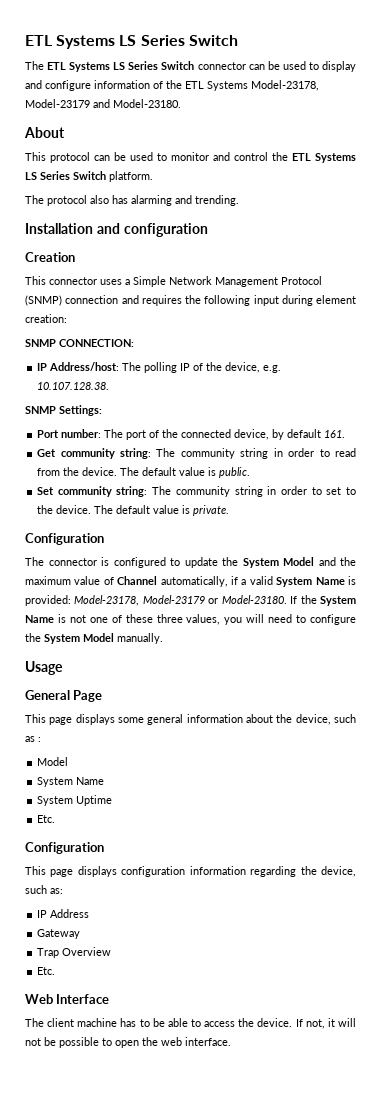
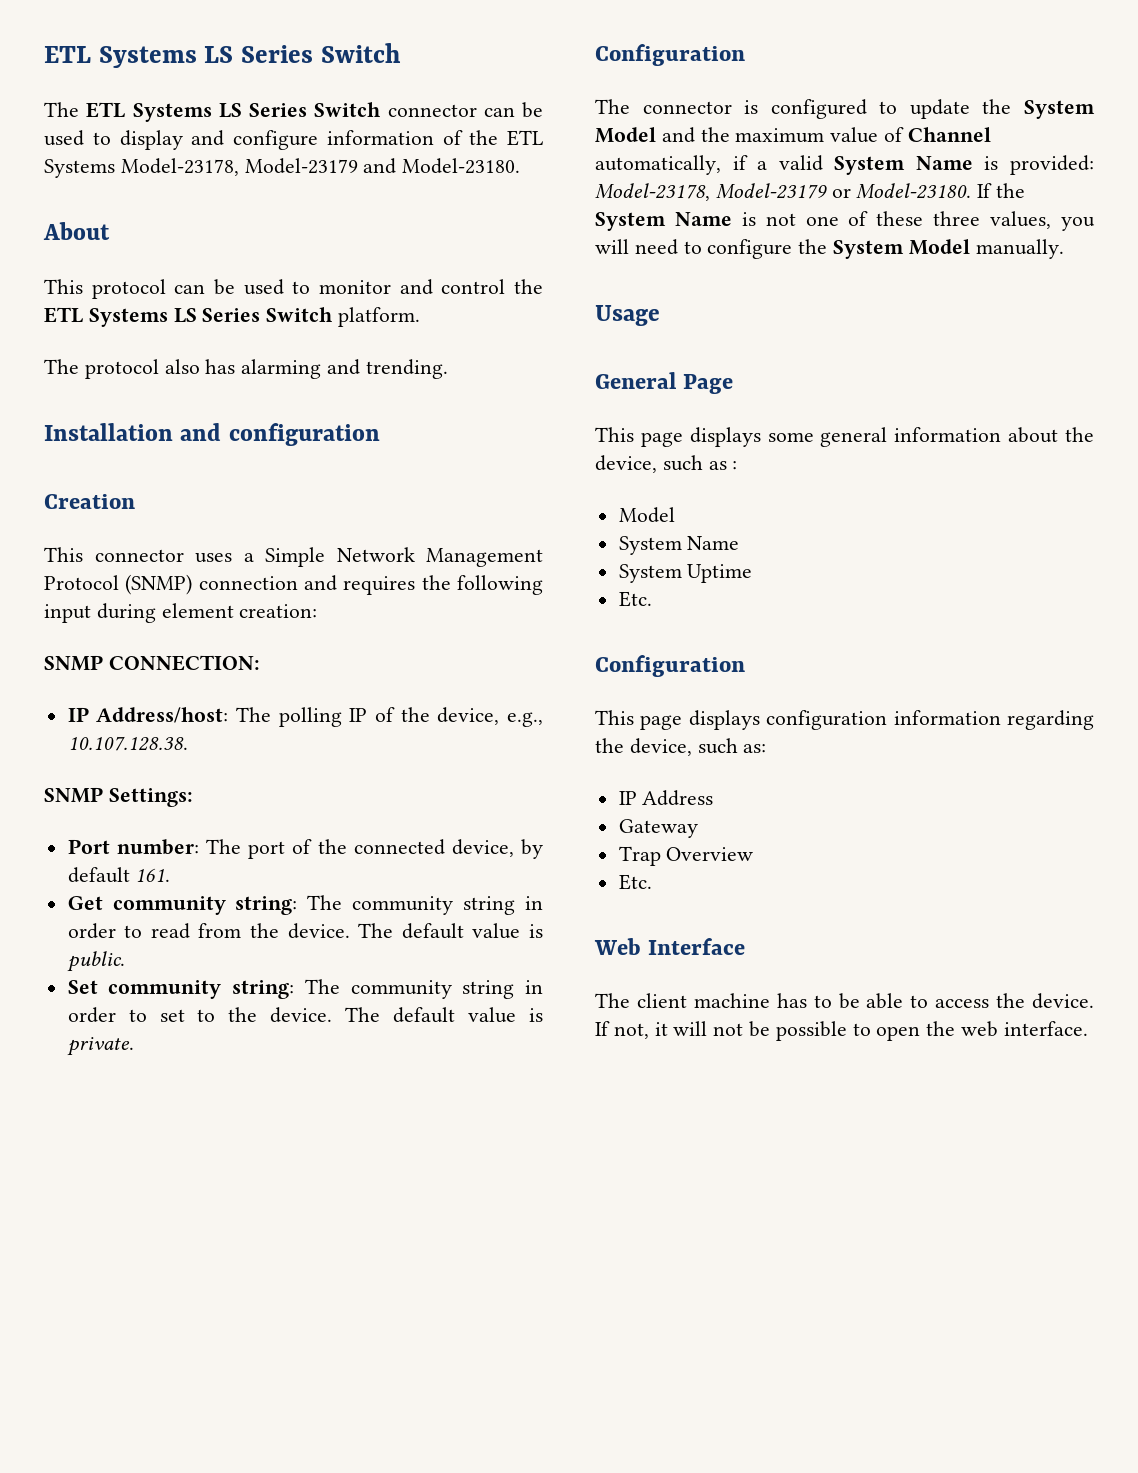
- IP Address/host: The polling IP of the device, e.g. 10.107.128.38.
+ IP Address/host: The polling IP of the device, e.g., 10.107.128.38.

